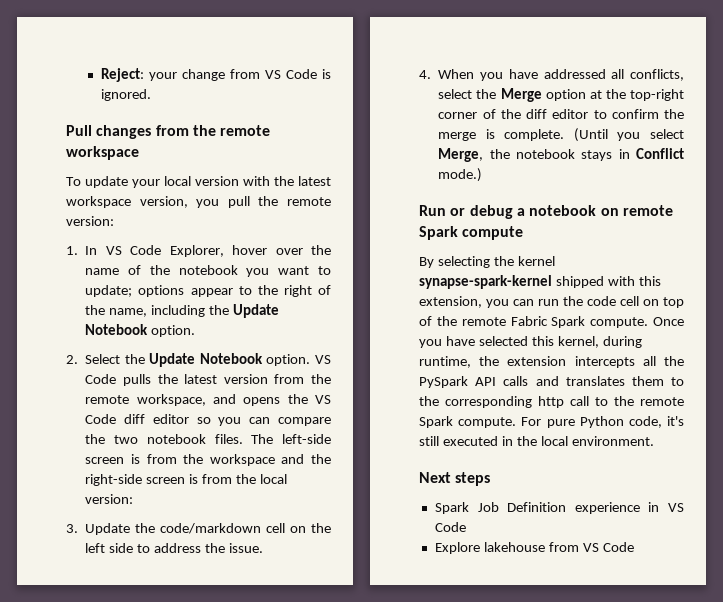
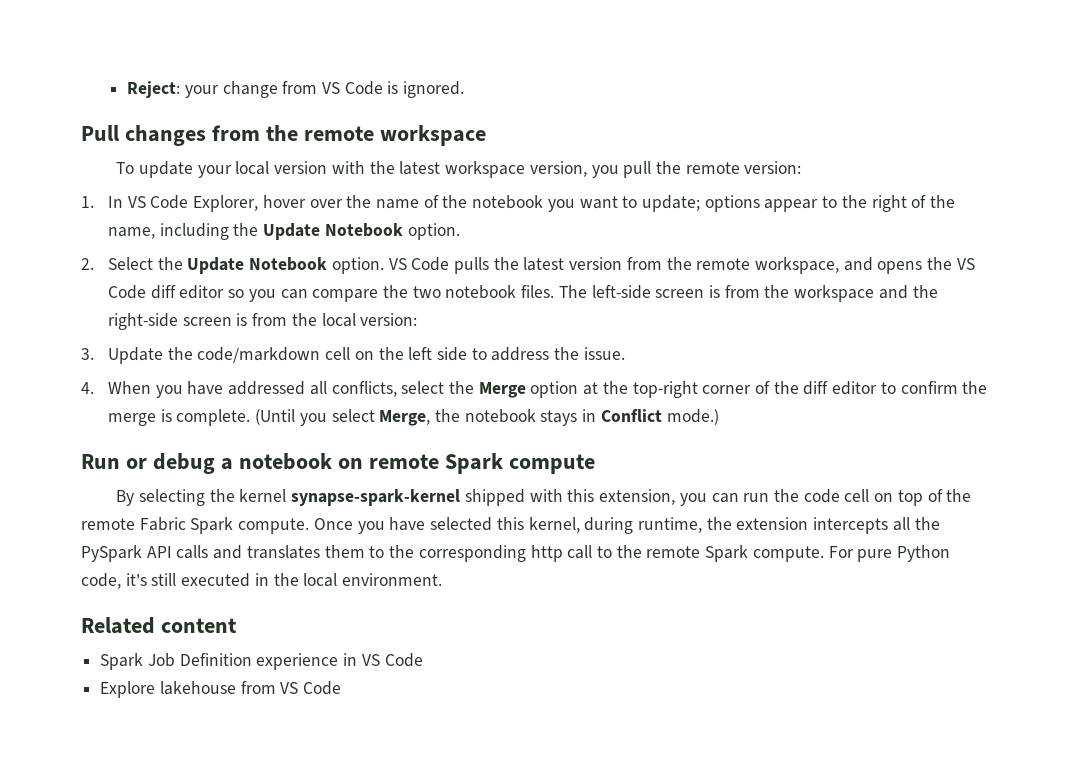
- Next steps
+ Related content

